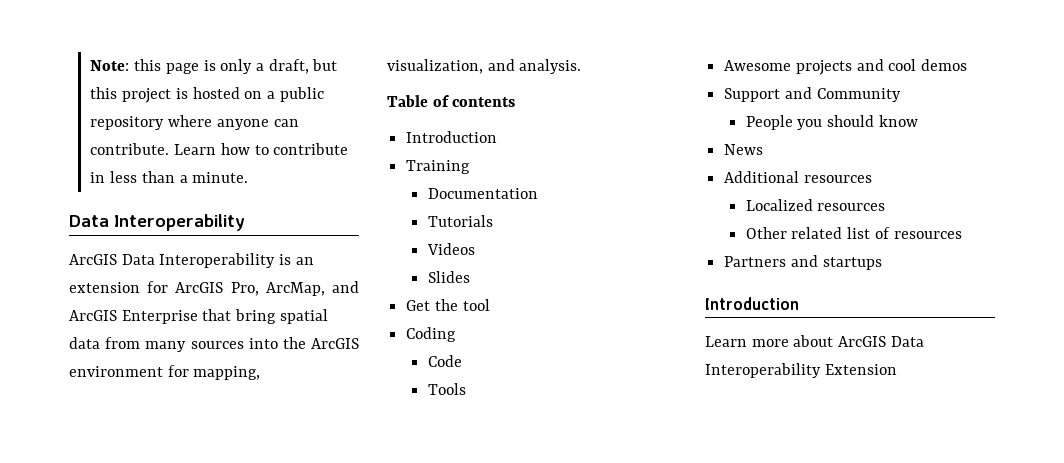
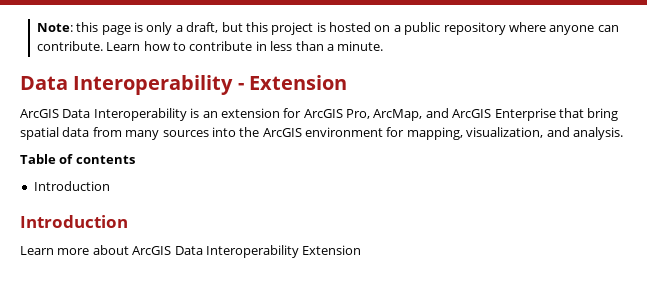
  Learn how to contribute in less than a minute.
- Data Interoperability
+ Data Interoperability - Extension
- Training
- Documentation
- Tutorials
- Videos
- Slides
- Get the tool
- Coding
- Code
- Tools
- Awesome projects and cool demos
- Support and Community
- People you should know
- News
- Additional resources
- Localized resources
- Other related list of resources
- Partners and startups

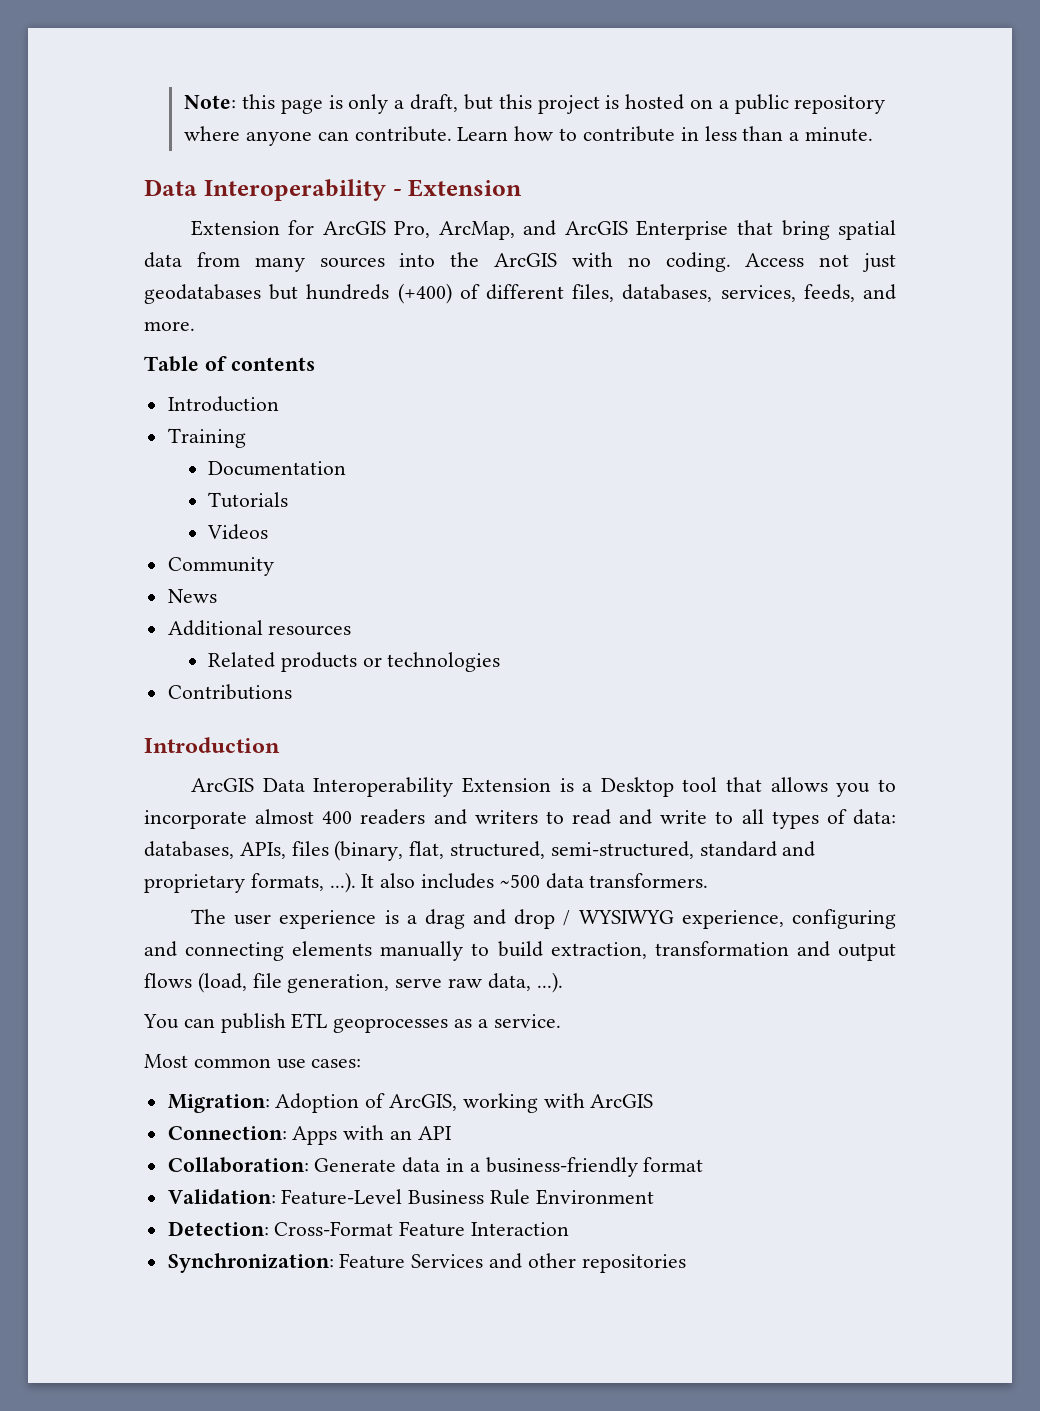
- ArcGIS Data Interoperability is an extension for ArcGIS Pro, ArcMap, and ArcGIS Enterprise that bring spatial data from many sources into the ArcGIS environment for mapping, visualization, and analysis.
+ Extension for ArcGIS Pro, ArcMap, and ArcGIS Enterprise that bring spatial data from many sources into the ArcGIS with no coding. Access not just geodatabases but hundreds (+400) of different files, databases, services, feeds, and more.
  Table of contents
  Introduction
+ Training
+ Documentation
+ Tutorials
+ Videos
+ Community
+ News
+ Additional resources
+ Related products or technologies
+ Contributions
  Introduction
- Learn more about ArcGIS Data Interoperability Extension
+ ArcGIS Data Interoperability Extension is a Desktop tool that allows you to incorporate almost 400 readers and writers to read and write to all types of data: databases, APIs, files (binary, flat, structured, semi-structured, standard and proprietary formats, ...). It also includes ~500 data transformers.
+ The user experience is a drag and drop / WYSIWYG experience, configuring and connecting elements manually to build extraction, transformation and output flows (load, file generation, serve raw data, ...).
+ You can publish ETL geoprocesses as a service.
+ Most common use cases:
+ Migration: Adoption of ArcGIS, working with ArcGIS
+ Connection: Apps with an API
+ Collaboration: Generate data in a business-friendly format
+ Validation: Feature-Level Business Rule Environment
+ Detection: Cross-Format Feature Interaction
+ Synchronization: Feature Services and other repositories

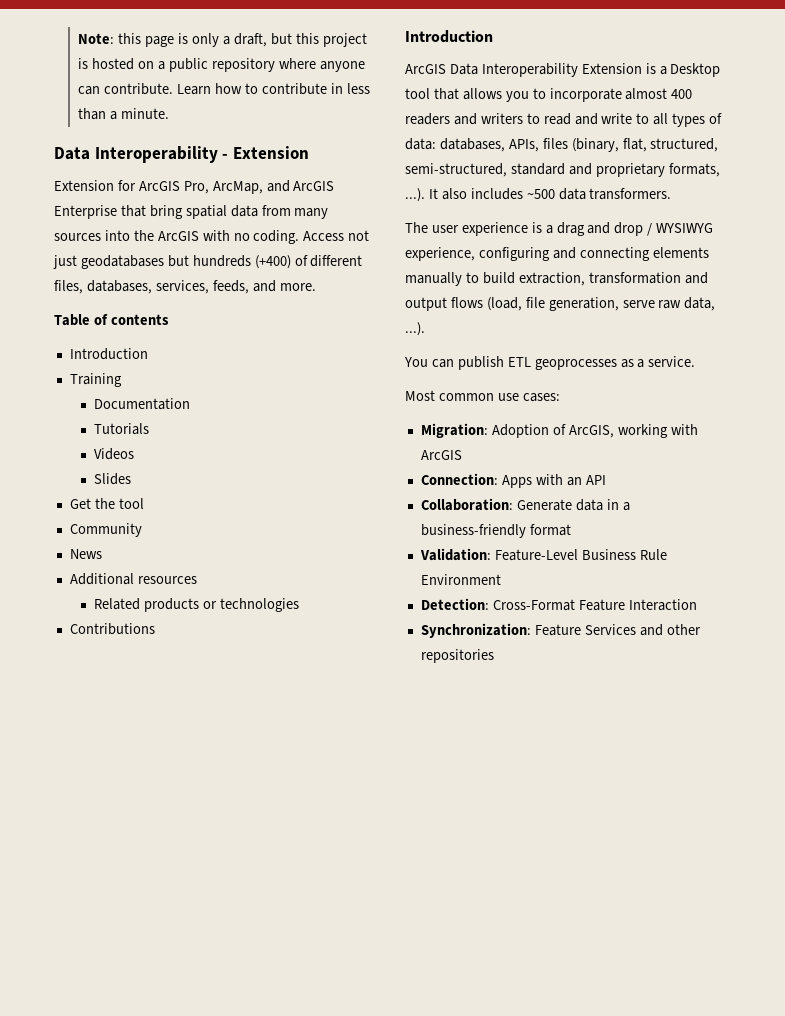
+ Slides
+ Get the tool

